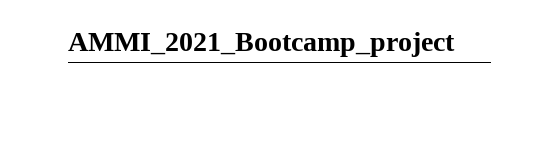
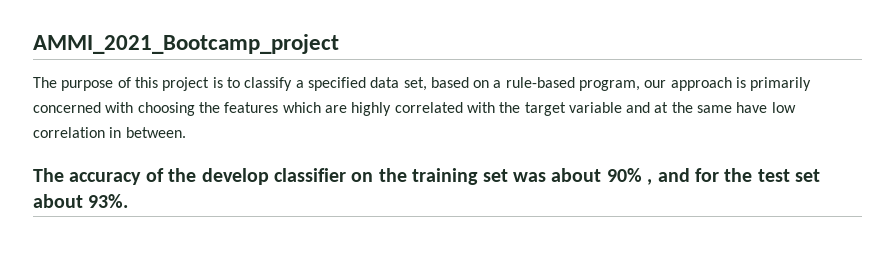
+ The purpose of this project is to classify a specified data set, based on a rule-based program, our approach is primarily concerned with choosing the features which are highly correlated with the target variable and at the same have low correlation in between.
+ The accuracy of the develop classifier on the training set was about 90% , and for the test set about 93%.

